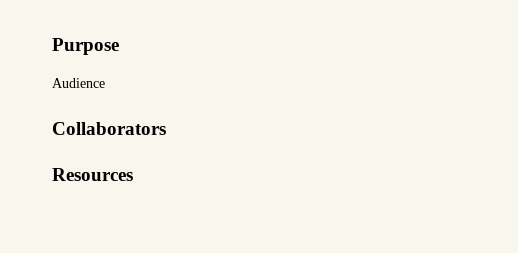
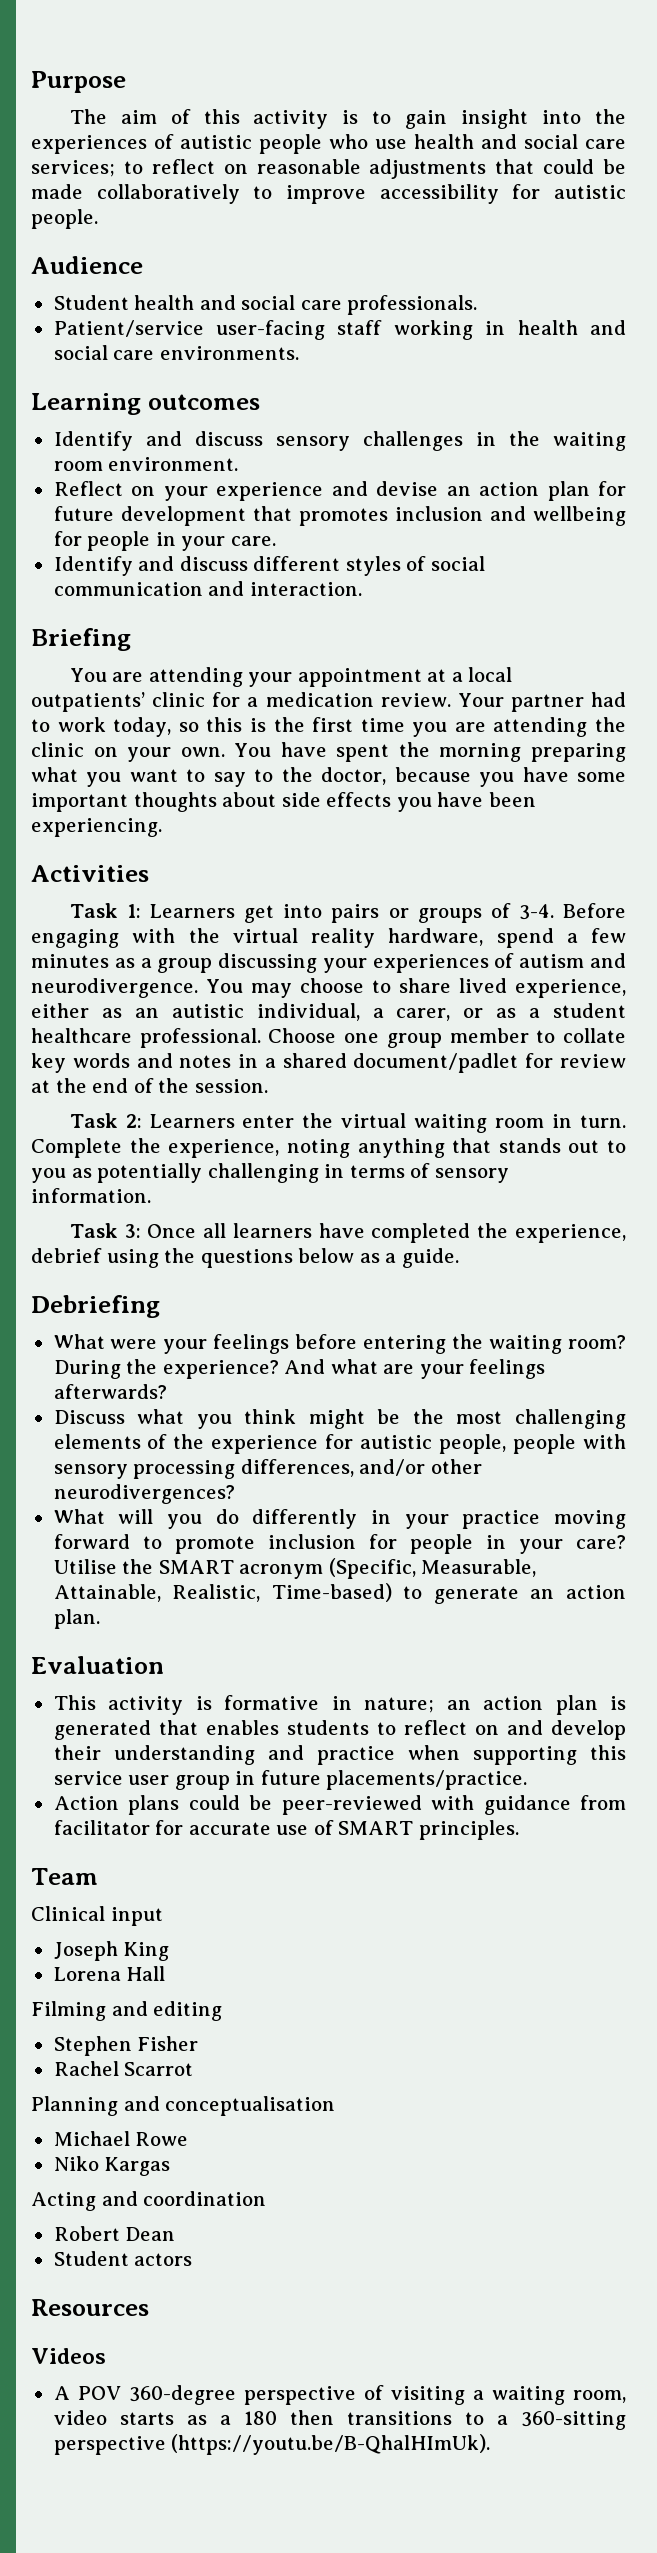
+ The aim of this activity is to gain insight into the experiences of autistic people who use health and social care services; to reflect on reasonable adjustments that could be made collaboratively to improve accessibility for autistic people.
  Audience
- Collaborators
+ Student health and social care professionals.
+ Patient/service user-facing staff working in health and social care environments.
+ Learning outcomes
+ Identify and discuss sensory challenges in the waiting room environment.
+ Reflect on your experience and devise an action plan for future development that promotes inclusion and wellbeing for people in your care.
+ Identify and discuss different styles of social communication and interaction.
+ Briefing
+ You are attending your appointment at a local outpatients’ clinic for a medication review. Your partner had to work today, so this is the first time you are attending the clinic on your own. You have spent the morning preparing what you want to say to the doctor, because you have some important thoughts about side effects you have been experiencing.
+ Activities
+ Task 1: Learners get into pairs or groups of 3-4. Before engaging with the virtual reality hardware, spend a few minutes as a group discussing your experiences of autism and neurodivergence. You may choose to share lived experience, either as an autistic individual, a carer, or as a student healthcare professional. Choose one group member to collate key words and notes in a shared document/padlet for review at the end of the session.
+ Task 2: Learners enter the virtual waiting room in turn. Complete the experience, noting anything that stands out to you as potentially challenging in terms of sensory information.
+ Task 3: Once all learners have completed the experience, debrief using the questions below as a guide.
+ Debriefing
+ What were your feelings before entering the waiting room? During the experience? And what are your feelings afterwards?
+ Discuss what you think might be the most challenging elements of the experience for autistic people, people with sensory processing differences, and/or other neurodivergences?
+ What will you do differently in your practice moving forward to promote inclusion for people in your care? Utilise the SMART acronym (Specific, Measurable, Attainable, Realistic, Time-based) to generate an action plan.
+ Evaluation
+ This activity is formative in nature; an action plan is generated that enables students to reflect on and develop their understanding and practice when supporting this service user group in future placements/practice.
+ Action plans could be peer-reviewed with guidance from facilitator for accurate use of SMART principles.
+ Team
+ Clinical input
+ Joseph King
+ Lorena Hall
+ Filming and editing
+ Stephen Fisher
+ Rachel Scarrot
+ Planning and conceptualisation
+ Michael Rowe
+ Niko Kargas
+ Acting and coordination
+ Robert Dean
+ Student actors
  Resources
+ Videos
+ A POV 360-degree perspective of visiting a waiting room, video starts as a 180 then transitions to a 360-sitting perspective (https://youtu.be/B-QhalHImUk).

